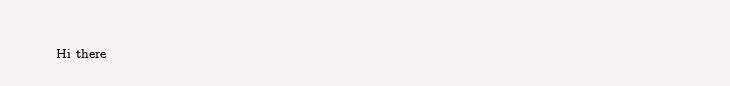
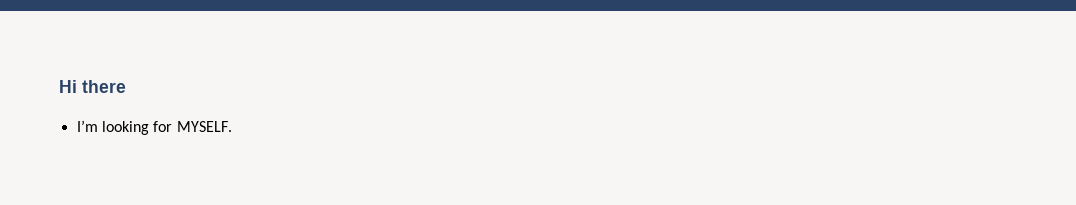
+ I’m looking for MYSELF.

